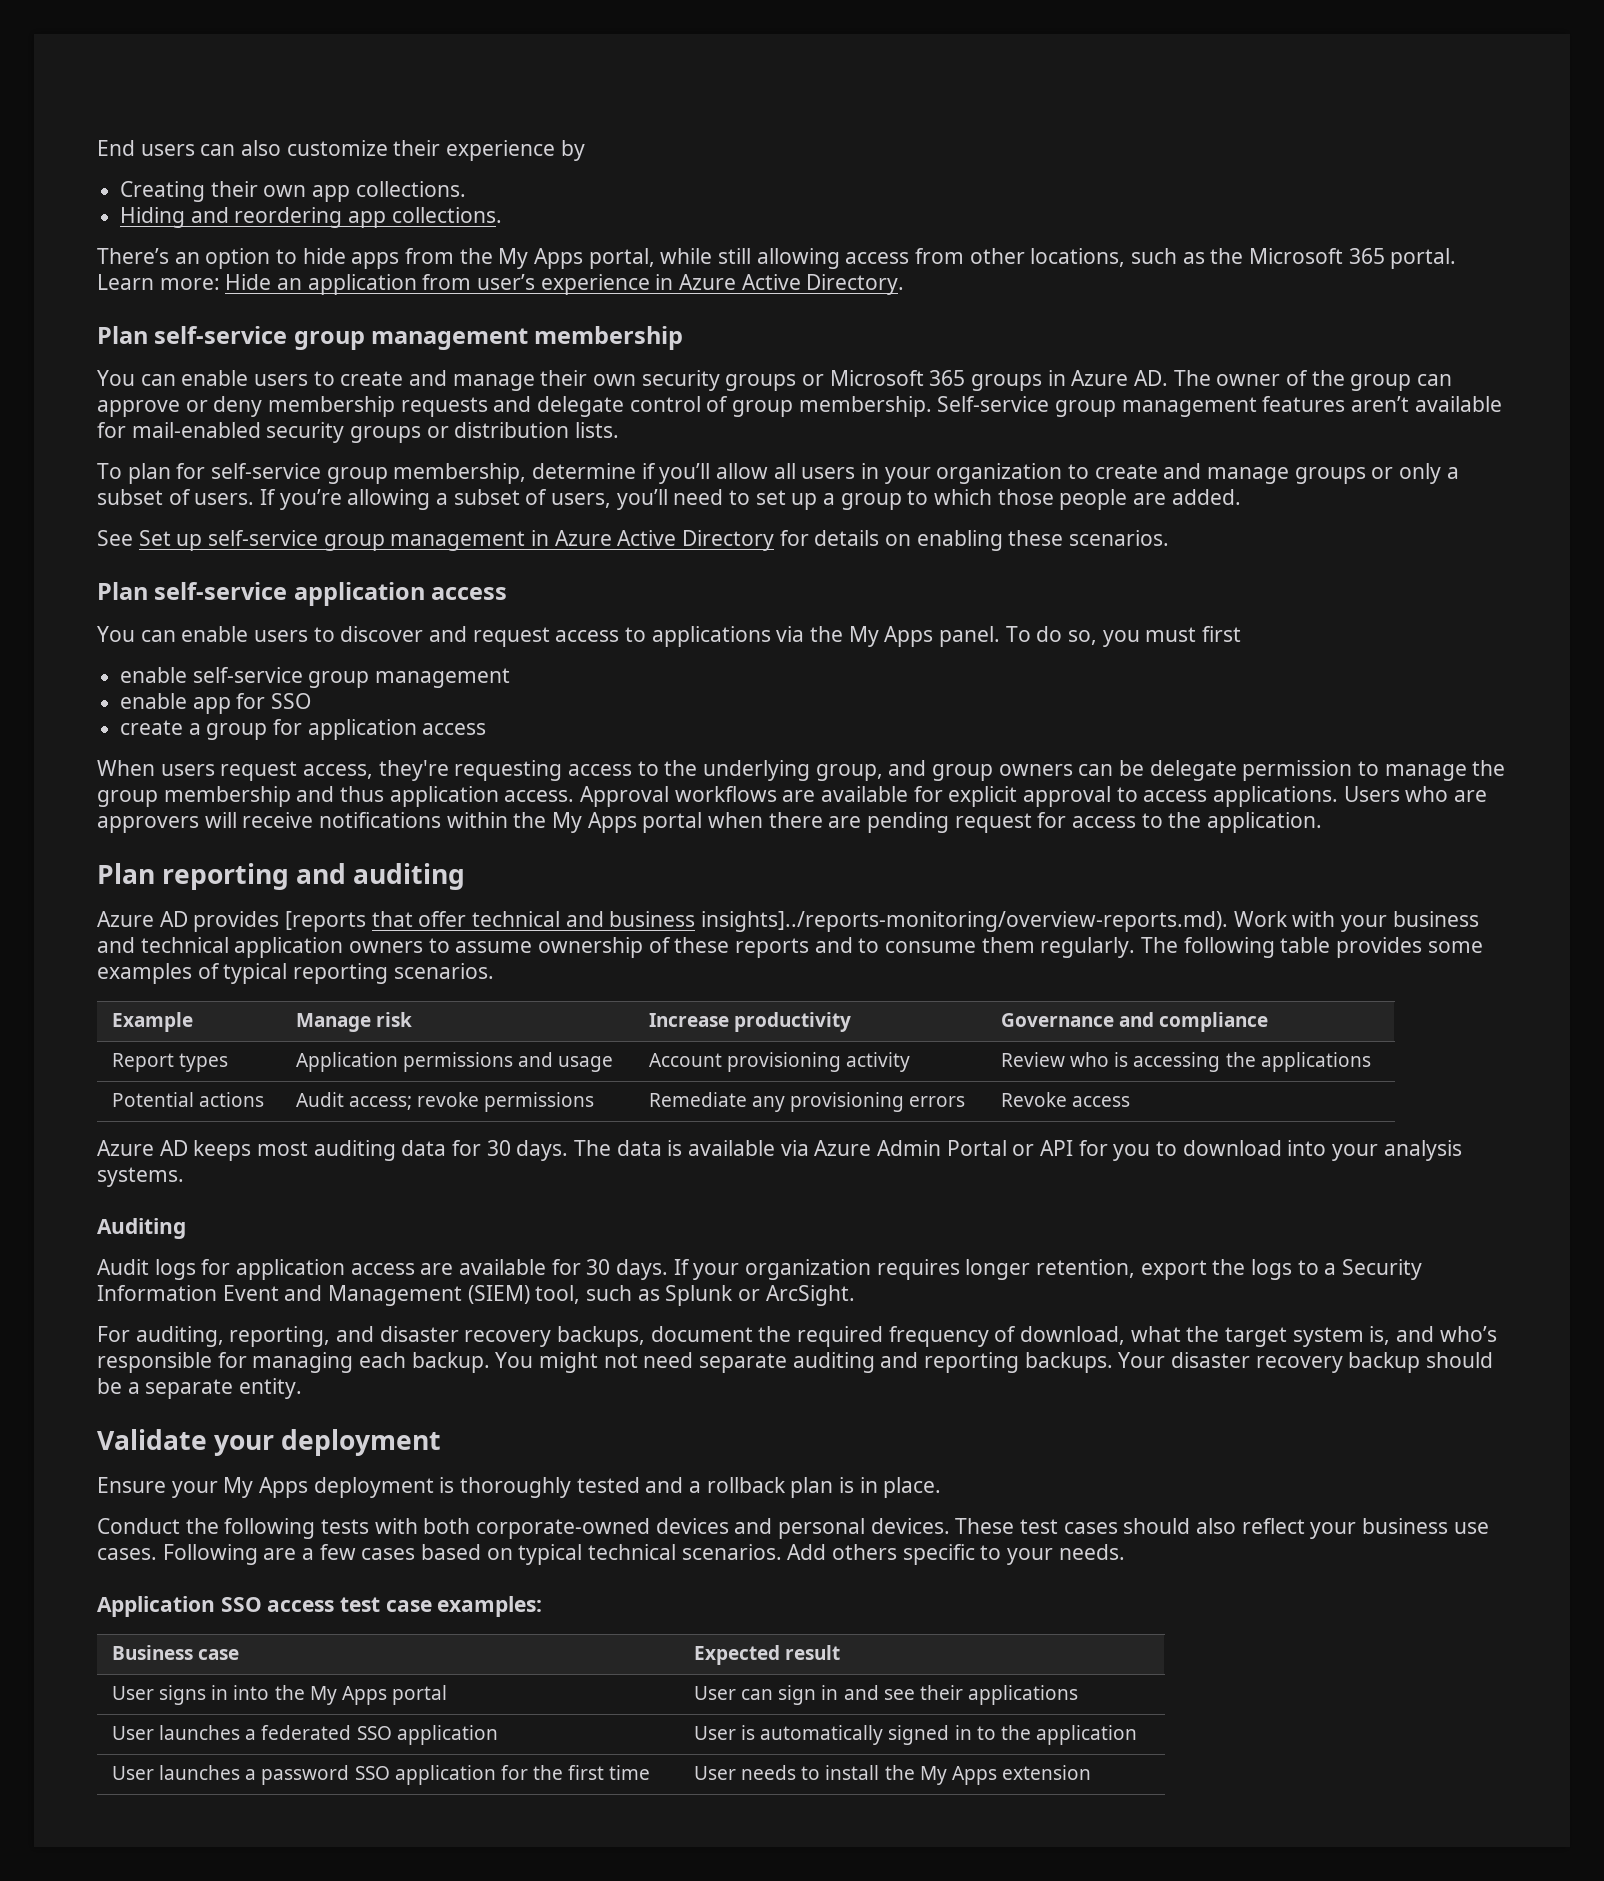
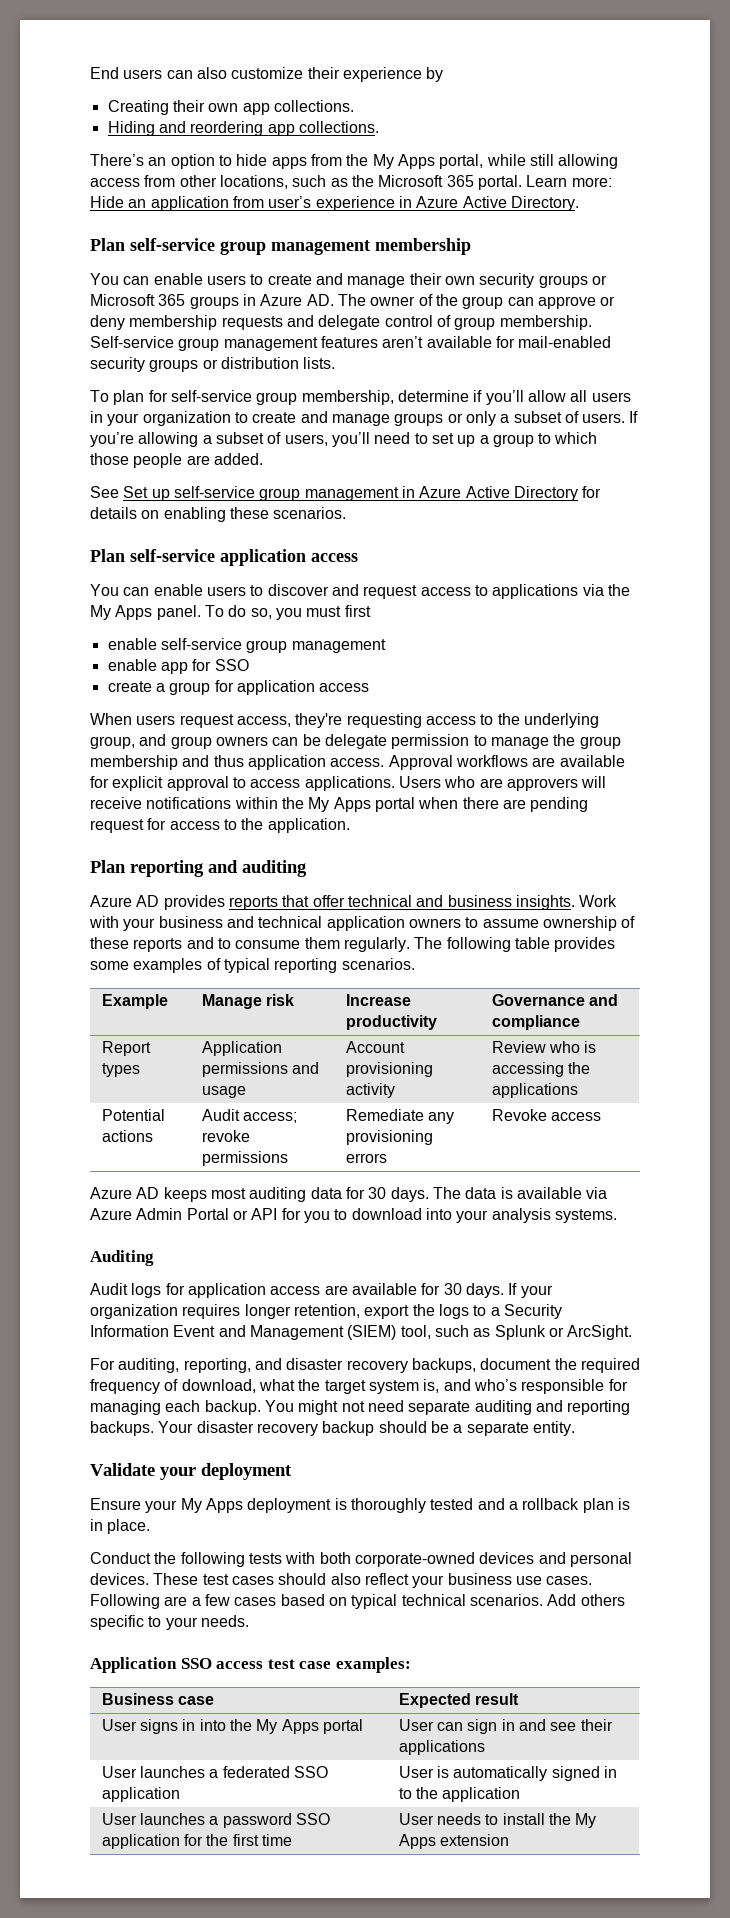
- Azure AD provides [reports that offer technical and business insights]../reports-monitoring/overview-reports.md). Work with your business and technical application owners to assume ownership of these reports and to consume them regularly.
+ Azure AD provides reports that offer technical and business insights. Work with your business and technical application owners to assume ownership of these reports and to consume them regularly.

